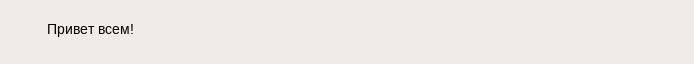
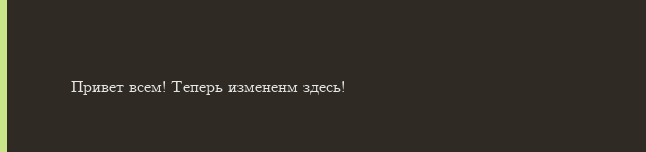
+ Теперь измененм здесь!

